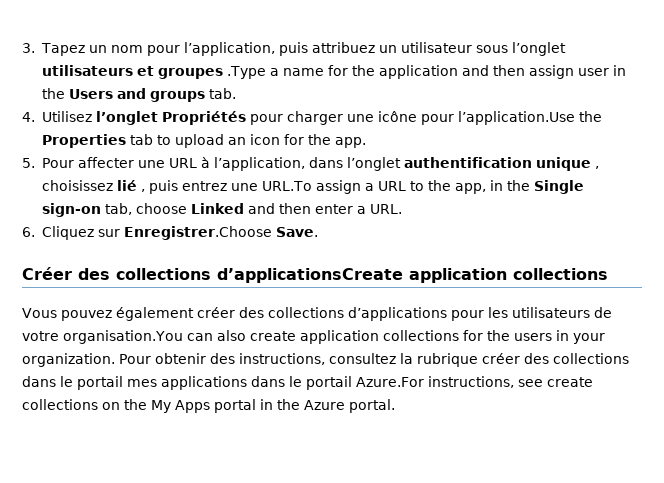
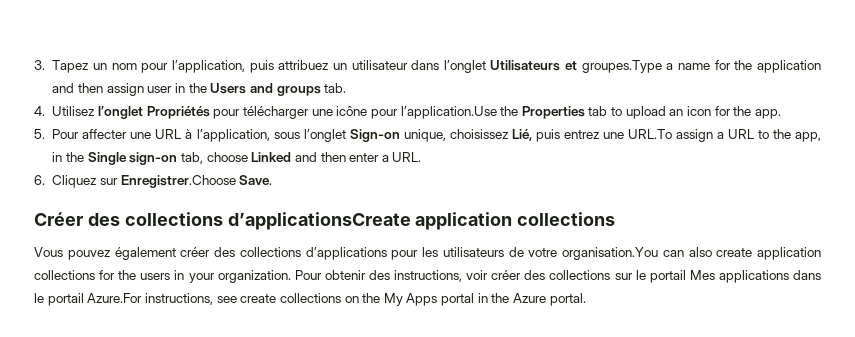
- 3. Tapez un nom pour l’application, puis attribuez un utilisateur sous l’onglet utilisateurs et groupes .Type a name for the application and then assign user in the Users and groups tab.
+ 3. Tapez un nom pour l’application, puis attribuez un utilisateur dans l’onglet Utilisateurs et groupes.Type a name for the application and then assign user in the Users and groups tab.
- 4. Utilisez l’onglet Propriétés pour charger une icône pour l’application.Use the Properties tab to upload an icon for the app.
+ 4. Utilisez l’onglet Propriétés pour télécharger une icône pour l’application.Use the Properties tab to upload an icon for the app.
- 5. Pour affecter une URL à l’application, dans l’onglet authentification unique , choisissez lié , puis entrez une URL.To assign a URL to the app, in the Single sign-on tab, choose Linked and then enter a URL.
+ 5. Pour affecter une URL à l’application, sous l’onglet Sign-on unique, choisissez Lié, puis entrez une URL.To assign a URL to the app, in the Single sign-on tab, choose Linked and then enter a URL.
- Pour obtenir des instructions, consultez la rubrique créer des collections dans le portail mes applications dans le portail Azure.For instructions, see create collections on the My Apps portal in the Azure portal.
+ Pour obtenir des instructions, voir créer des collections sur le portail Mes applications dans le portail Azure.For instructions, see create collections on the My Apps portal in the Azure portal.

